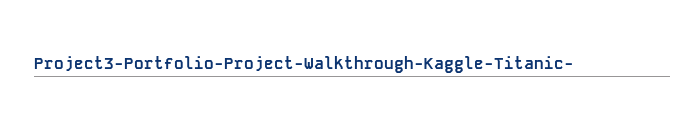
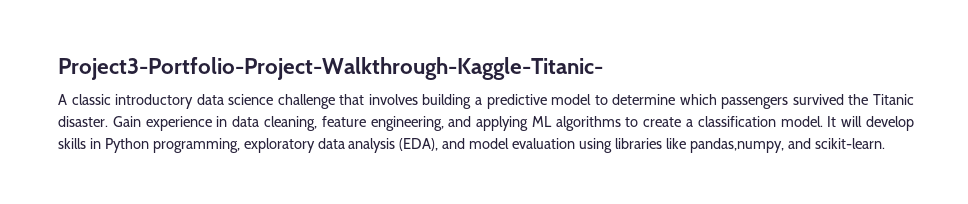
+ A classic introductory data science challenge that involves building a predictive model to determine which passengers survived the Titanic disaster. Gain experience in data cleaning, feature engineering, and applying ML algorithms to create a classification model. It will develop skills in Python programming, exploratory data analysis (EDA), and model evaluation using libraries like pandas,numpy, and scikit-learn.

